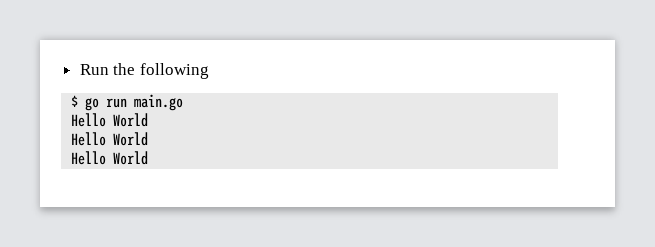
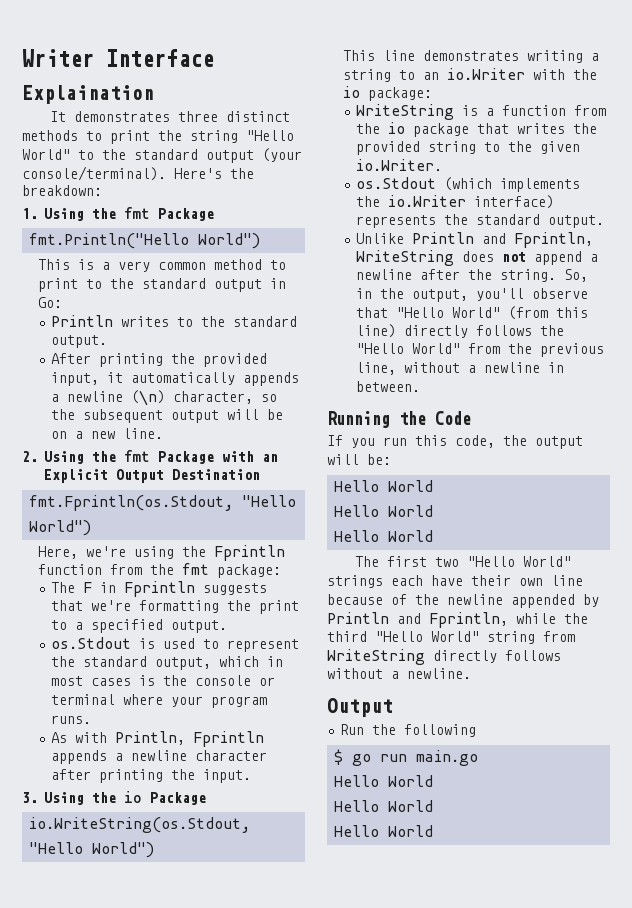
+ Writer Interface
+ Explaination
+ It demonstrates three distinct methods to print the string "Hello World" to the standard output (your console/terminal). Here's the breakdown:
+ 1. Using the fmt Package
+ fmt.Println("Hello World")
+ This is a very common method to print to the standard output in Go:
+ Println writes to the standard output.
+ After printing the provided input, it automatically appends a newline (\n) character, so the subsequent output will be on a new line.
+ 2. Using the fmt Package with an Explicit Output Destination
+ fmt.Fprintln(os.Stdout, "Hello World")
+ Here, we're using the Fprintln function from the fmt package:
+ The F in Fprintln suggests that we're formatting the print to a specified output.
+ os.Stdout is used to represent the standard output, which in most cases is the console or terminal where your program runs.
+ As with Println, Fprintln appends a newline character after printing the input.
+ 3. Using the io Package
+ io.WriteString(os.Stdout, "Hello World")
+ This line demonstrates writing a string to an io.Writer with the io package:
+ WriteString is a function from the io package that writes the provided string to the given io.Writer.
+ os.Stdout (which implements the io.Writer interface) represents the standard output.
+ Unlike Println and Fprintln, WriteString does not append a newline after the string. So, in the output, you'll observe that "Hello World" (from this line) directly follows the "Hello World" from the previous line, without a newline in between.
+ Running the Code
+ If you run this code, the output will be:
+ Hello World
+ Hello World
+ Hello World
+ The first two "Hello World" strings each have their own line because of the newline appended by Println and Fprintln, while the third "Hello World" string from WriteString directly follows without a newline.
+ Output

